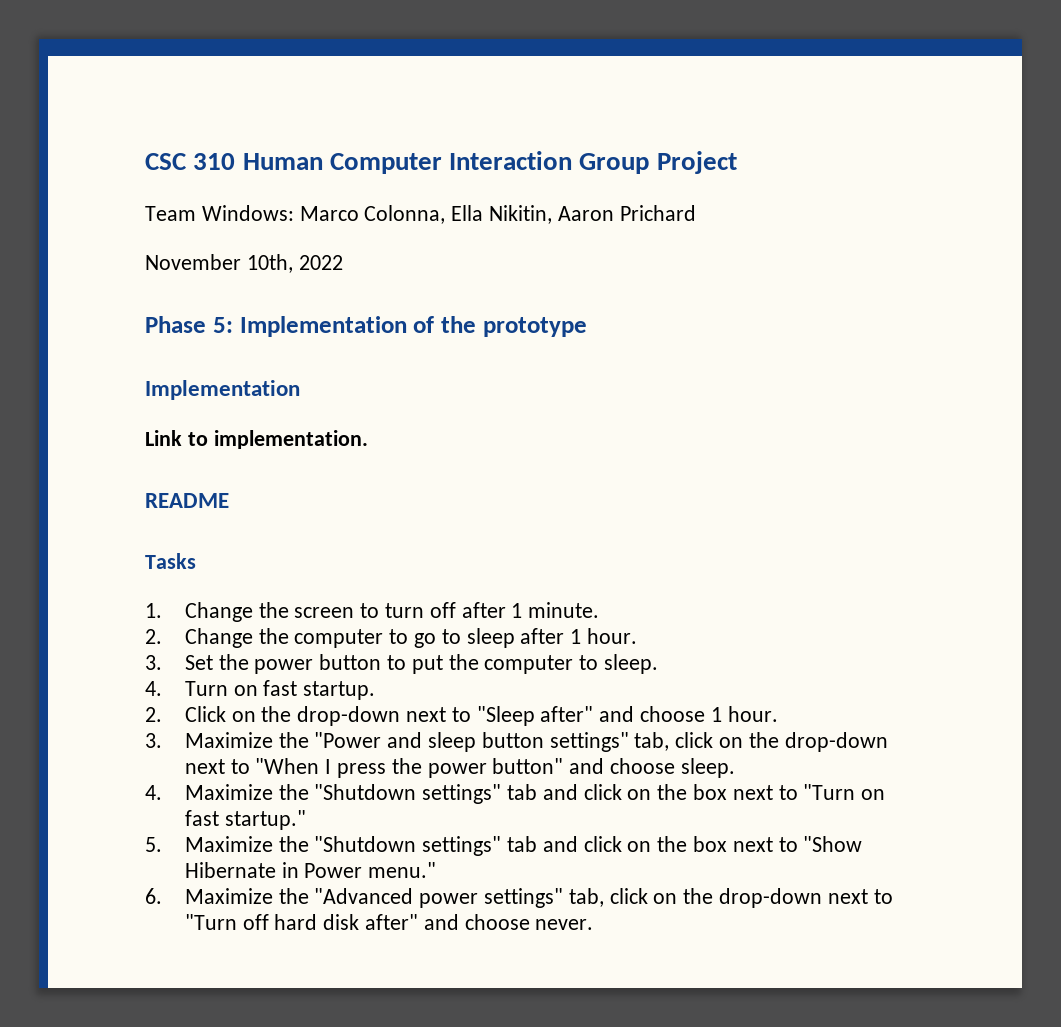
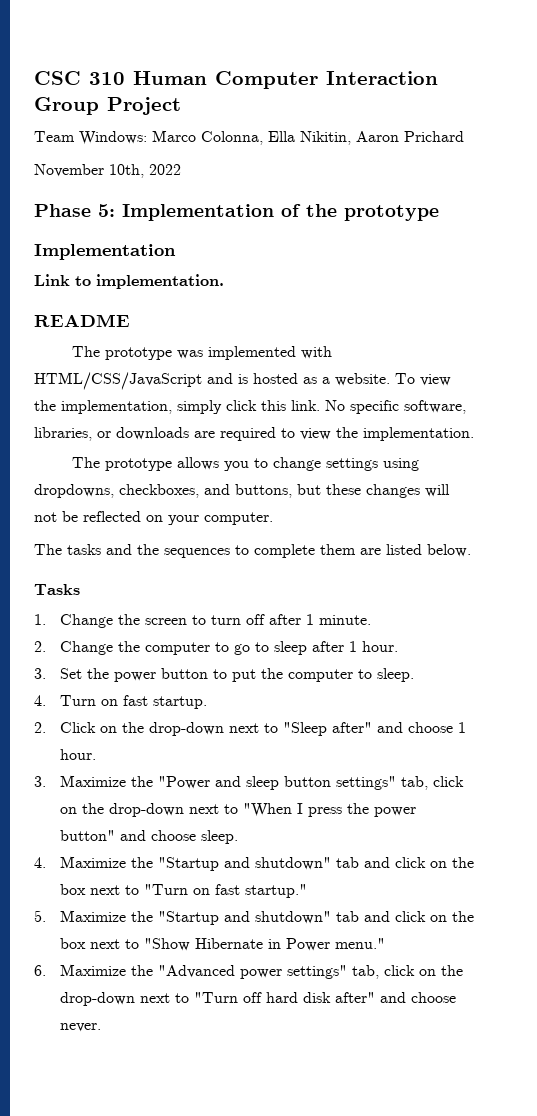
+ The prototype was implemented with HTML/CSS/JavaScript and is hosted as a website. To view the implementation, simply click this link. No specific software, libraries, or downloads are required to view the implementation.
+ The prototype allows you to change settings using dropdowns, checkboxes, and buttons, but these changes will not be reflected on your computer.
+ The tasks and the sequences to complete them are listed below.
- 4. Maximize the "Shutdown settings" tab and click on the box next to "Turn on fast startup."
+ 4. Maximize the "Startup and shutdown" tab and click on the box next to "Turn on fast startup."
- 5. Maximize the "Shutdown settings" tab and click on the box next to "Show Hibernate in Power menu."
+ 5. Maximize the "Startup and shutdown" tab and click on the box next to "Show Hibernate in Power menu."

